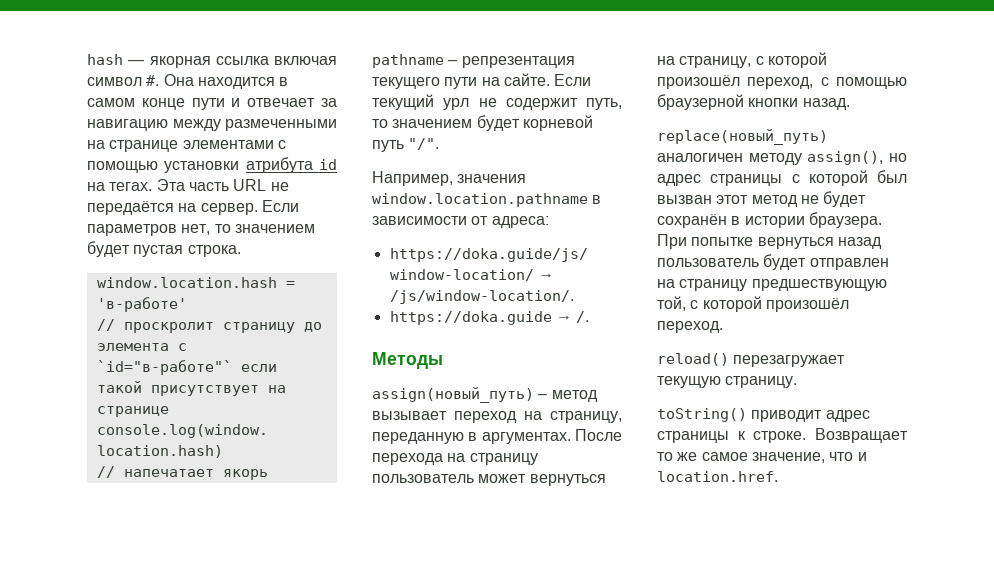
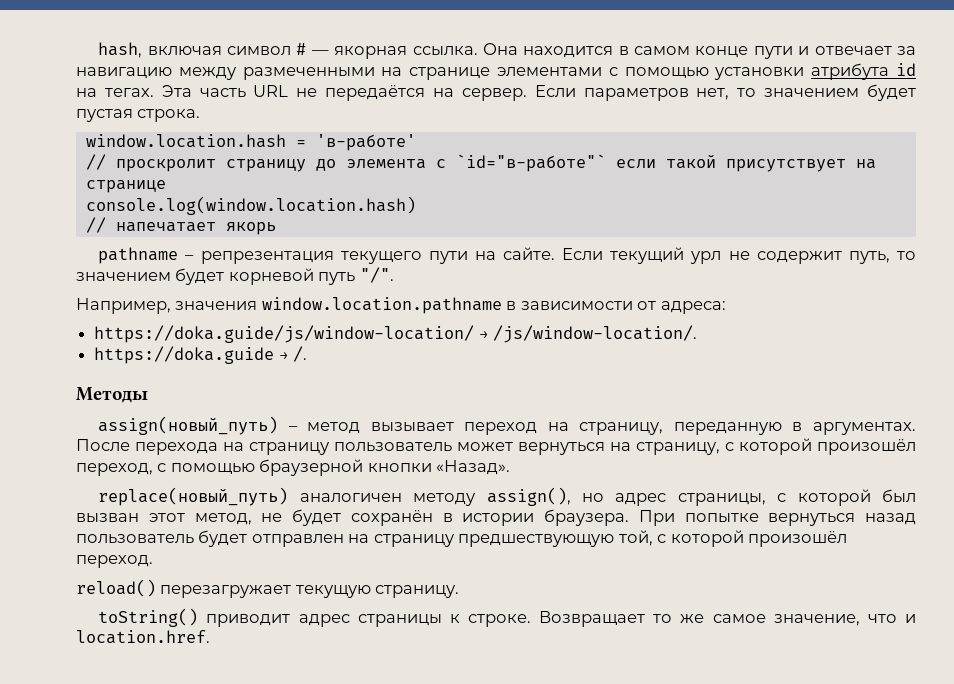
- hash — якорная ссылка включая символ #.
+ hash, включая символ # — якорная ссылка.
- После перехода на страницу пользователь может вернуться на страницу, с которой произошёл переход, с помощью браузерной кнопки назад.
+ После перехода на страницу пользователь может вернуться на страницу, с которой произошёл переход, с помощью браузерной кнопки «Назад».
- replace(новый_путь) аналогичен методу assign(), но адрес страницы с которой был вызван этот метод не будет сохранён в истории браузера.
+ replace(новый_путь) аналогичен методу assign(), но адрес страницы, с которой был вызван этот метод, не будет сохранён в истории браузера.

